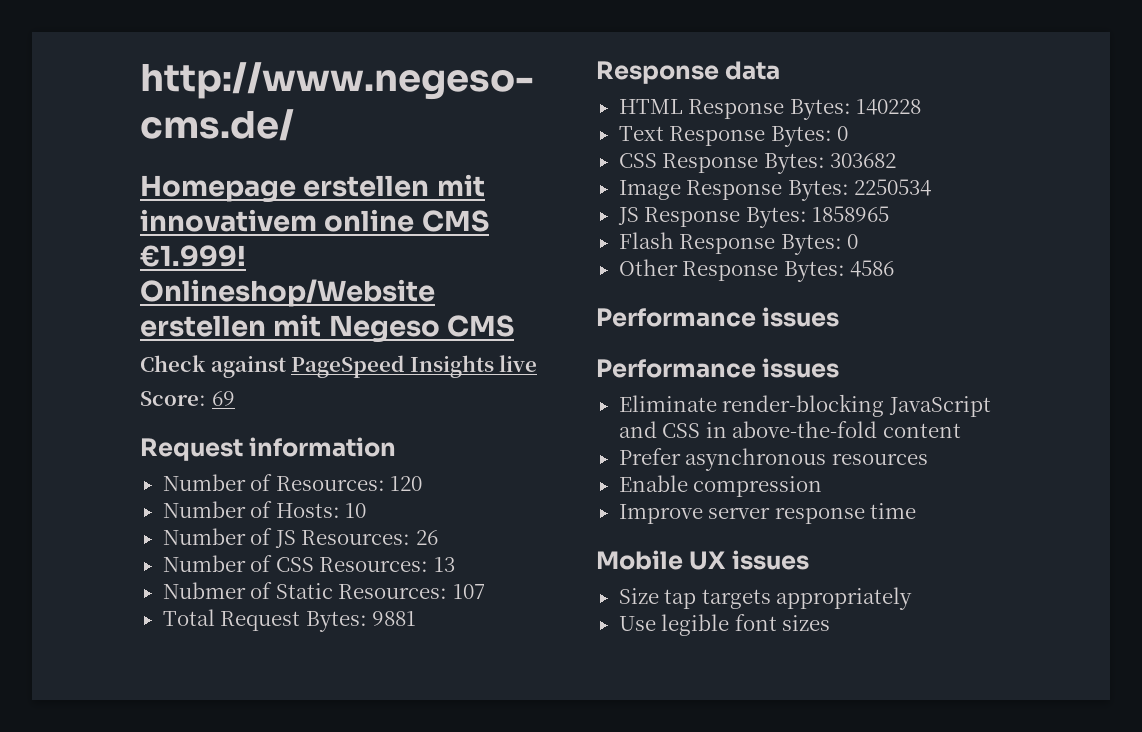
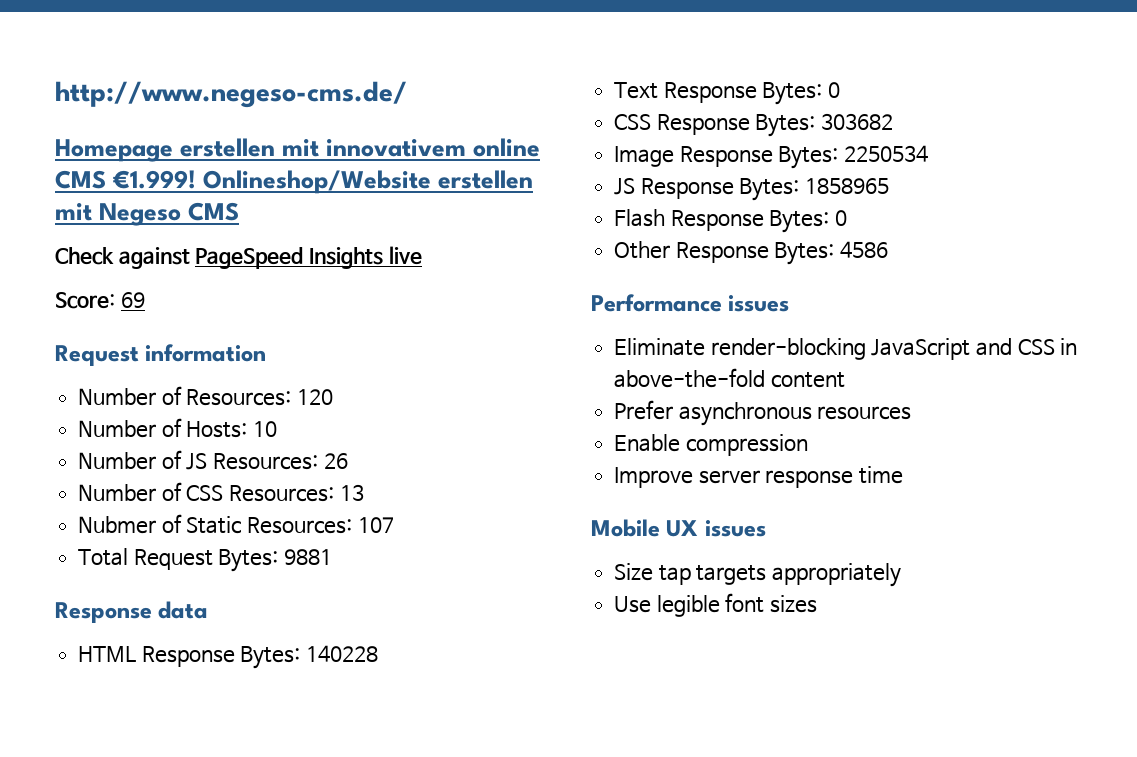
  Other Response Bytes: 4586
- Performance issues

